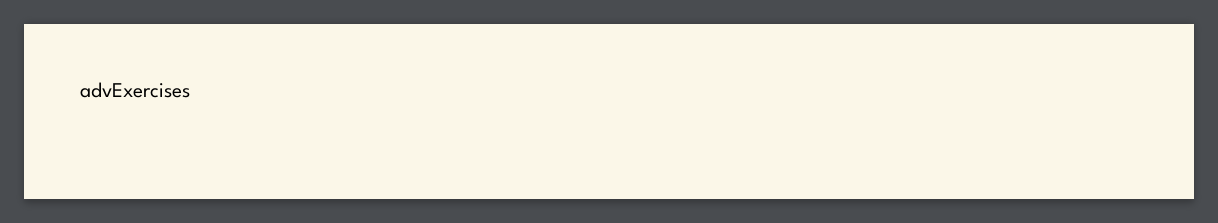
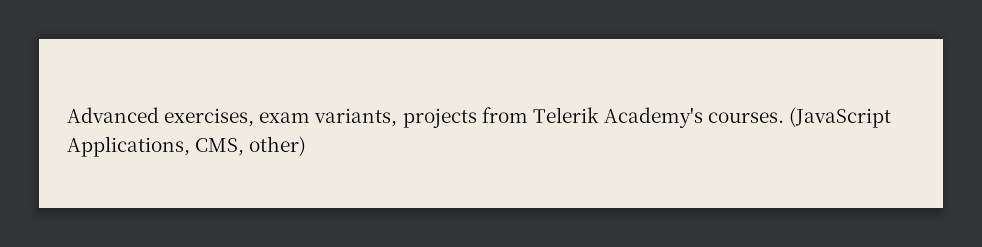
- advExercises
+ Advanced exercises, exam variants, projects from Telerik Academy's courses. (JavaScript Applications, CMS, other)

